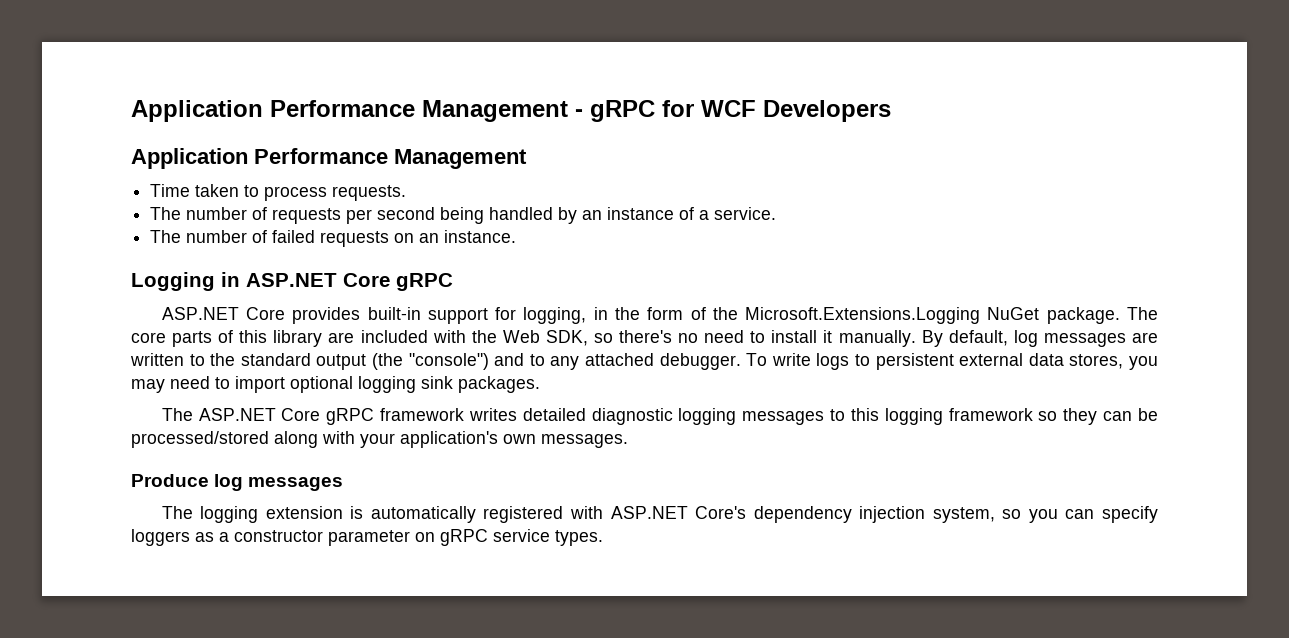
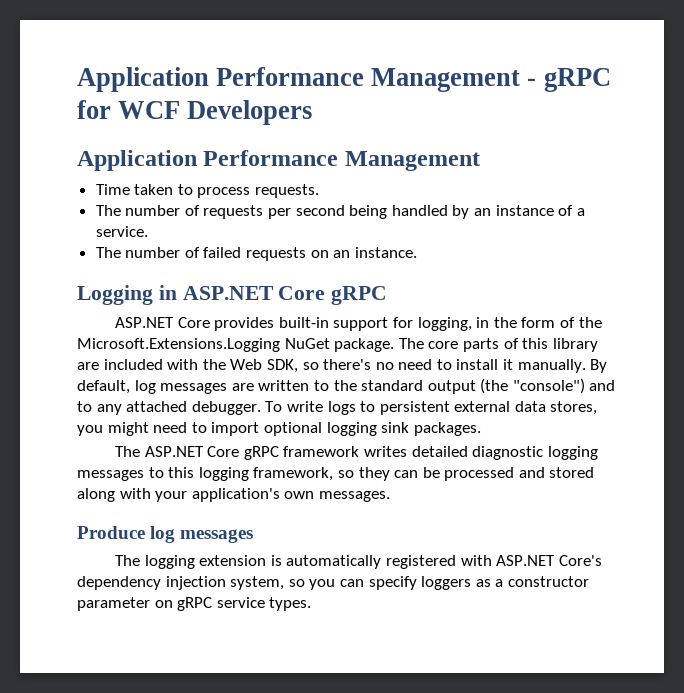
- To write logs to persistent external data stores, you may need to import optional logging sink packages.
+ To write logs to persistent external data stores, you might need to import optional logging sink packages.
- The ASP.NET Core gRPC framework writes detailed diagnostic logging messages to this logging framework so they can be processed/stored along with your application's own messages.
+ The ASP.NET Core gRPC framework writes detailed diagnostic logging messages to this logging framework, so they can be processed and stored along with your application's own messages.

